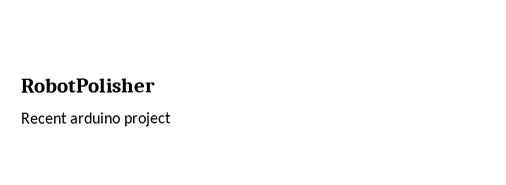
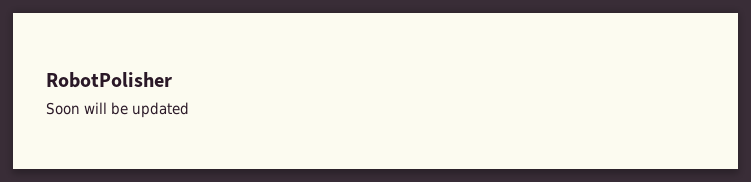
- Recent arduino project
+ Soon will be updated

